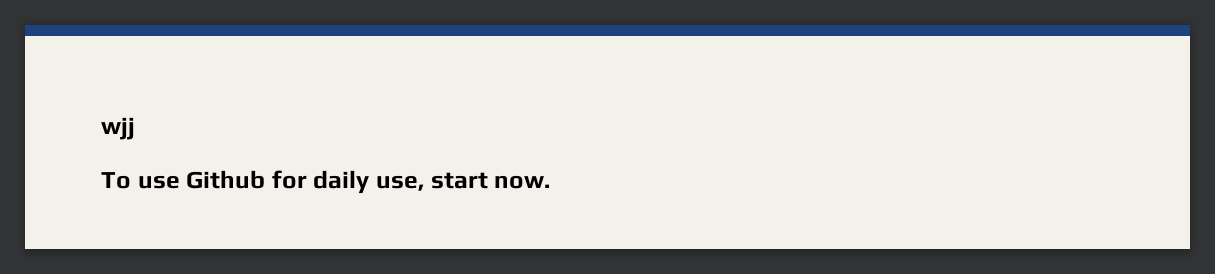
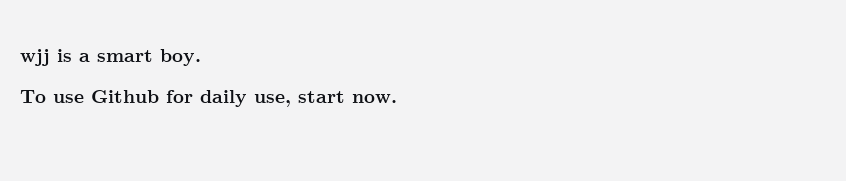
- wjj
+ wjj is a smart boy.

